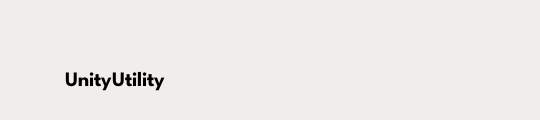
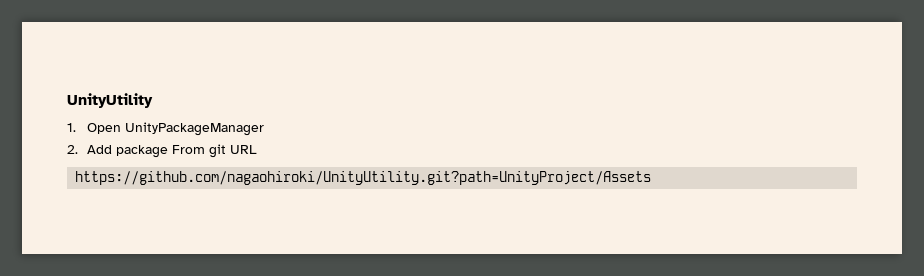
+ 1. Open UnityPackageManager
+ 2. Add package From git URL
+ https://github.com/nagaohiroki/UnityUtility.git?path=UnityProject/Assets

